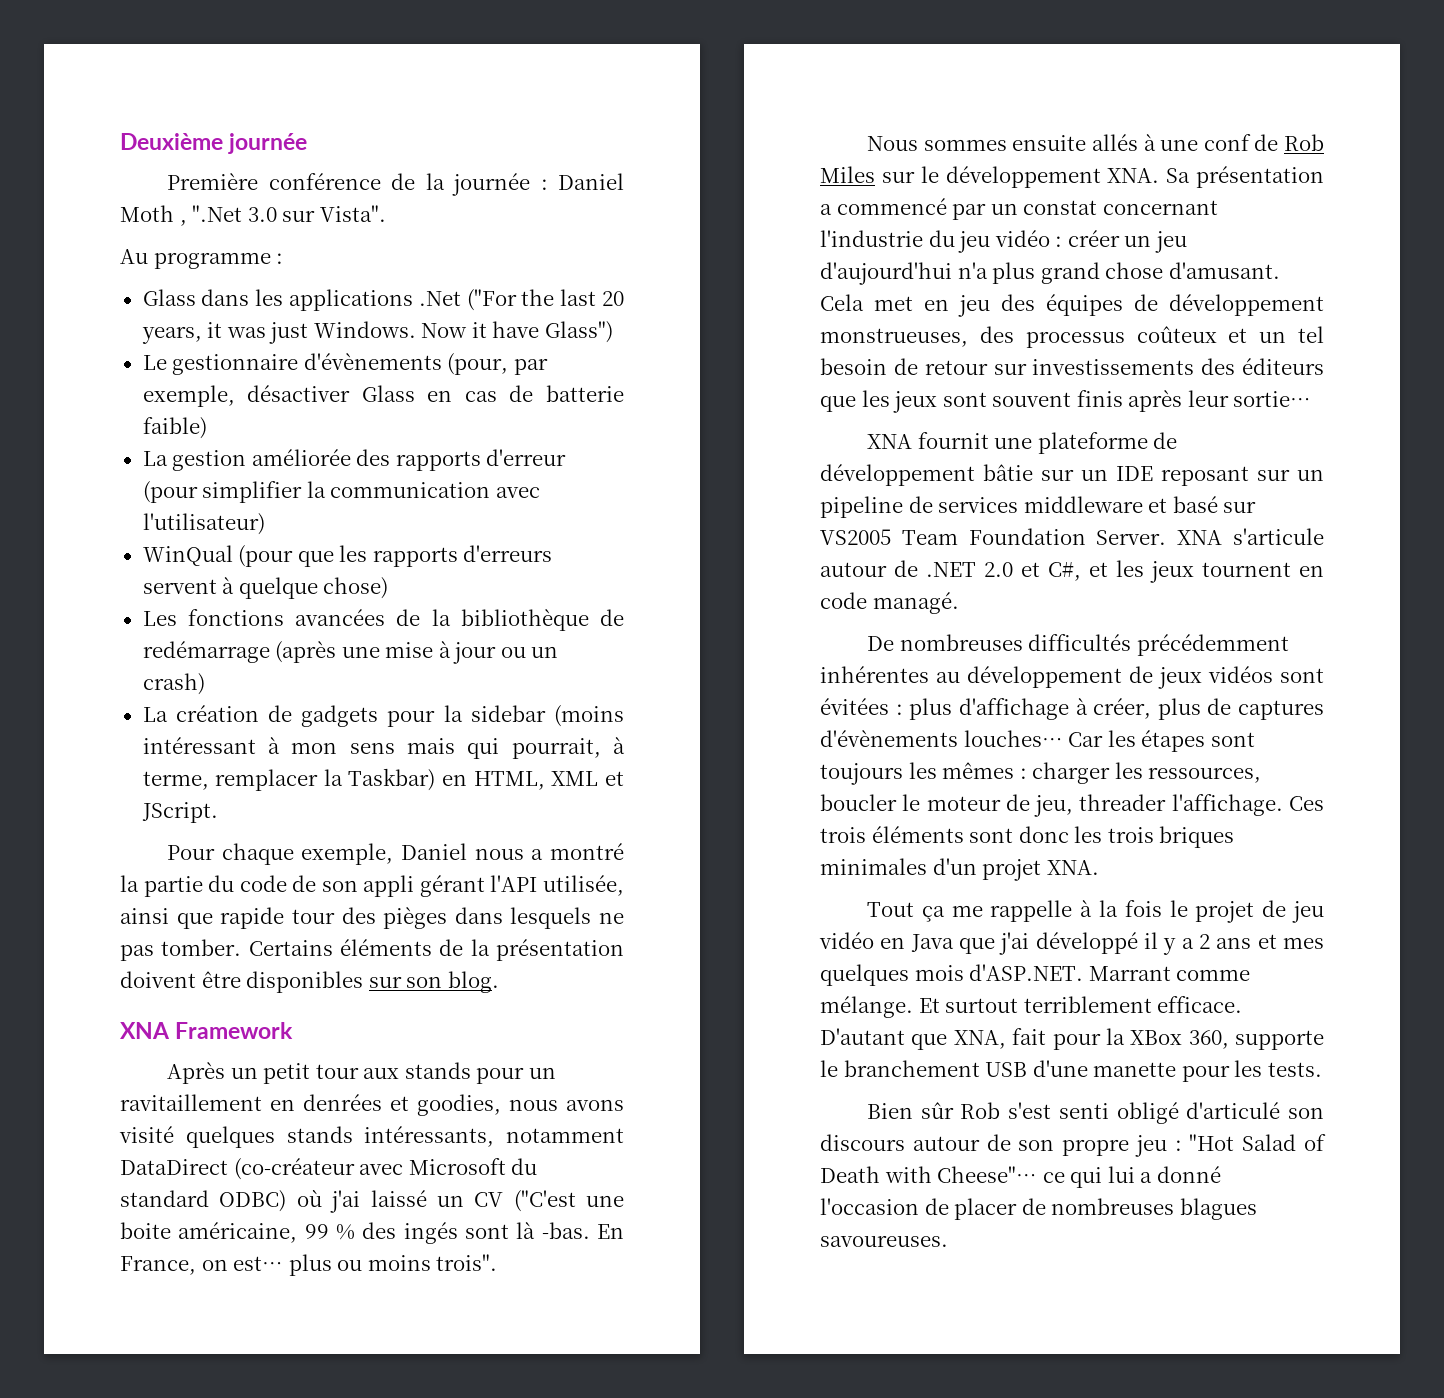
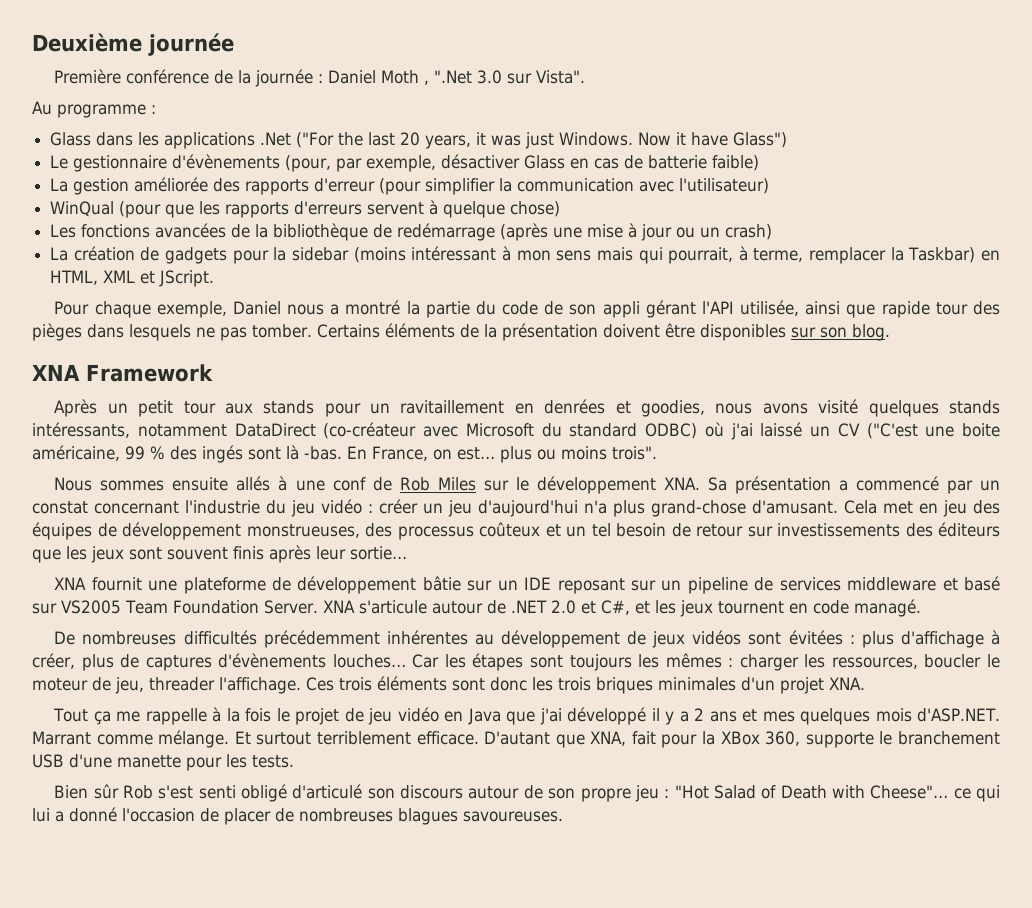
- Nous sommes ensuite allés à une conf de Rob Miles sur le développement XNA. Sa présentation a commencé par un constat concernant l'industrie du jeu vidéo : créer un jeu d'aujourd'hui n'a plus grand chose d'amusant.
+ Nous sommes ensuite allés à une conf de Rob Miles sur le développement XNA. Sa présentation a commencé par un constat concernant l'industrie du jeu vidéo : créer un jeu d'aujourd'hui n'a plus grand-chose d'amusant.

